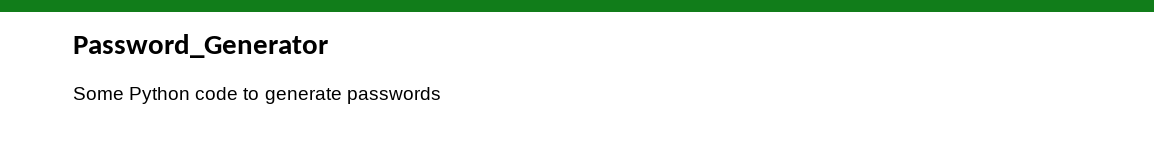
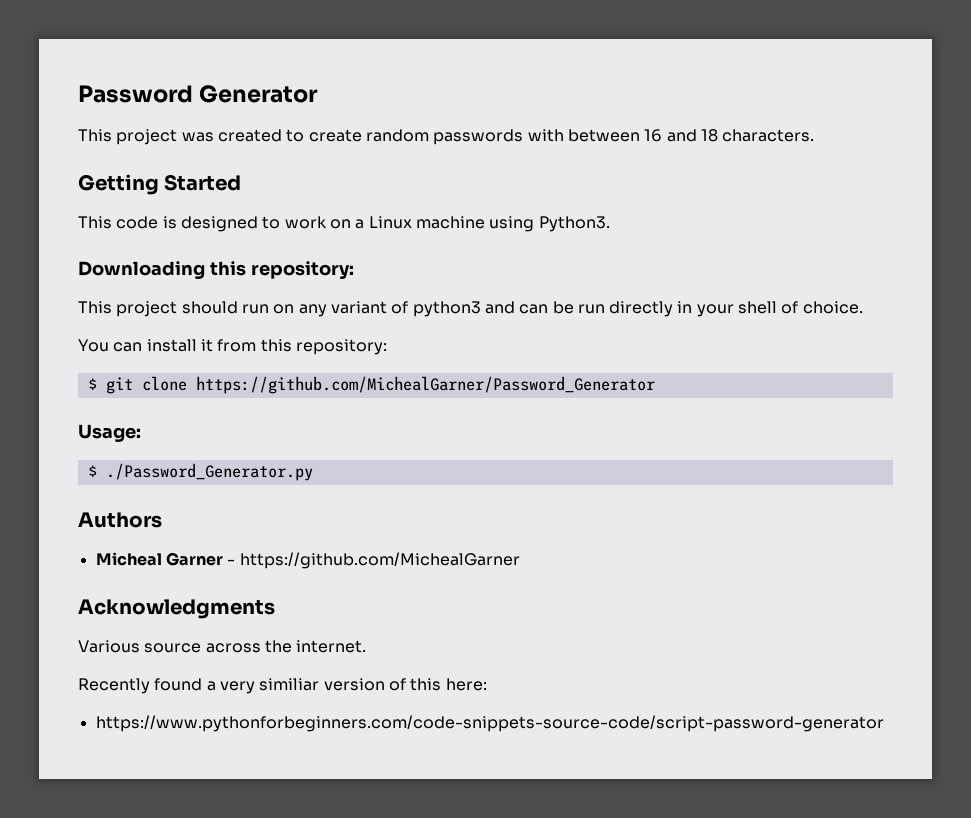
- Password_Generator
- Some Python code to generate passwords
+ Password Generator
+ This project was created to create random passwords with between 16 and 18 characters.
+ Getting Started
+ This code is designed to work on a Linux machine using Python3.
+ Downloading this repository:
+ This project should run on any variant of python3 and can be run directly in your shell of choice.
+ You can install it from this repository:
+ $ git clone https://github.com/MichealGarner/Password_Generator
+ Usage:
+ $ ./Password_Generator.py
+ Authors
+ Micheal Garner - https://github.com/MichealGarner
+ Acknowledgments
+ Various source across the internet.
+ Recently found a very similiar version of this here:
+ https://www.pythonforbeginners.com/code-snippets-source-code/script-password-generator

